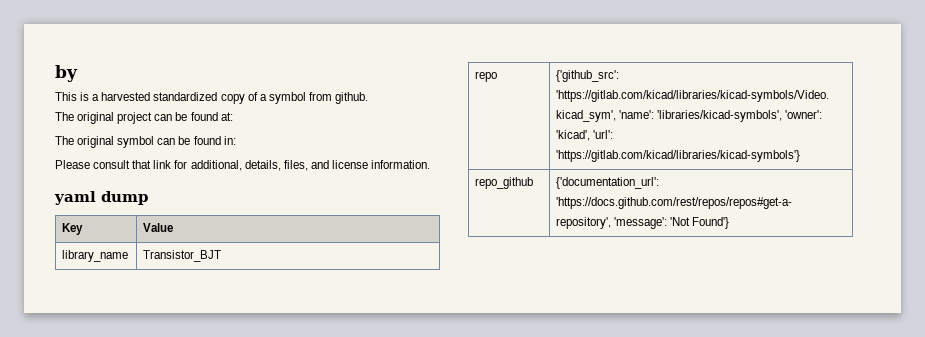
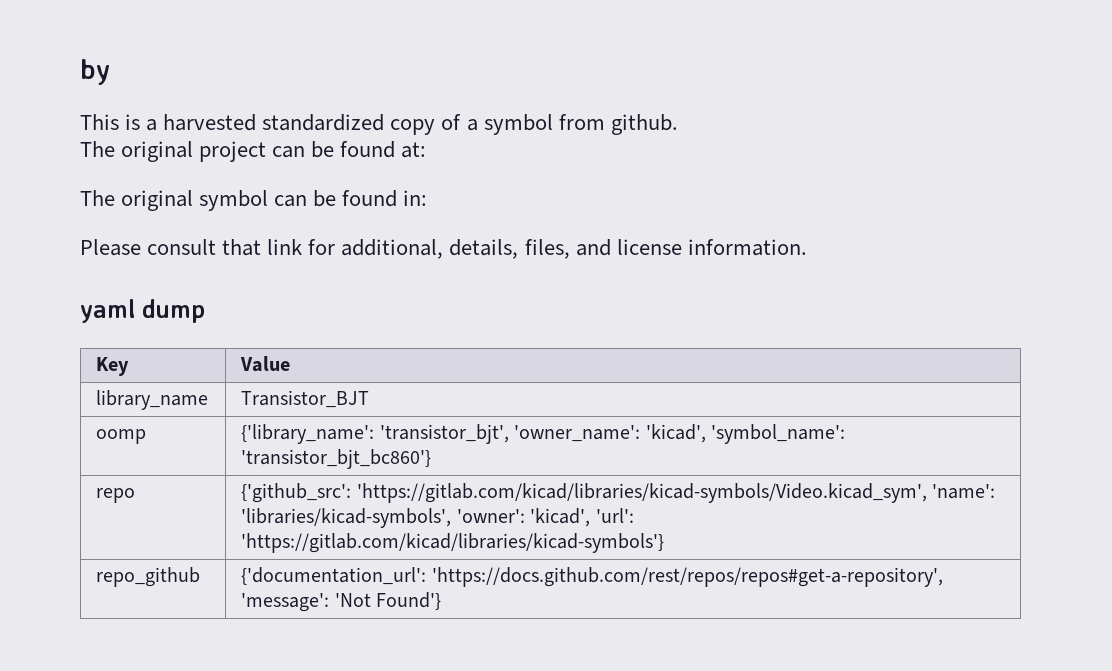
+ oomp | {'library_name': 'transistor_bjt', 'owner_name': 'kicad', 'symbol_name': 'transistor_bjt_bc860'}

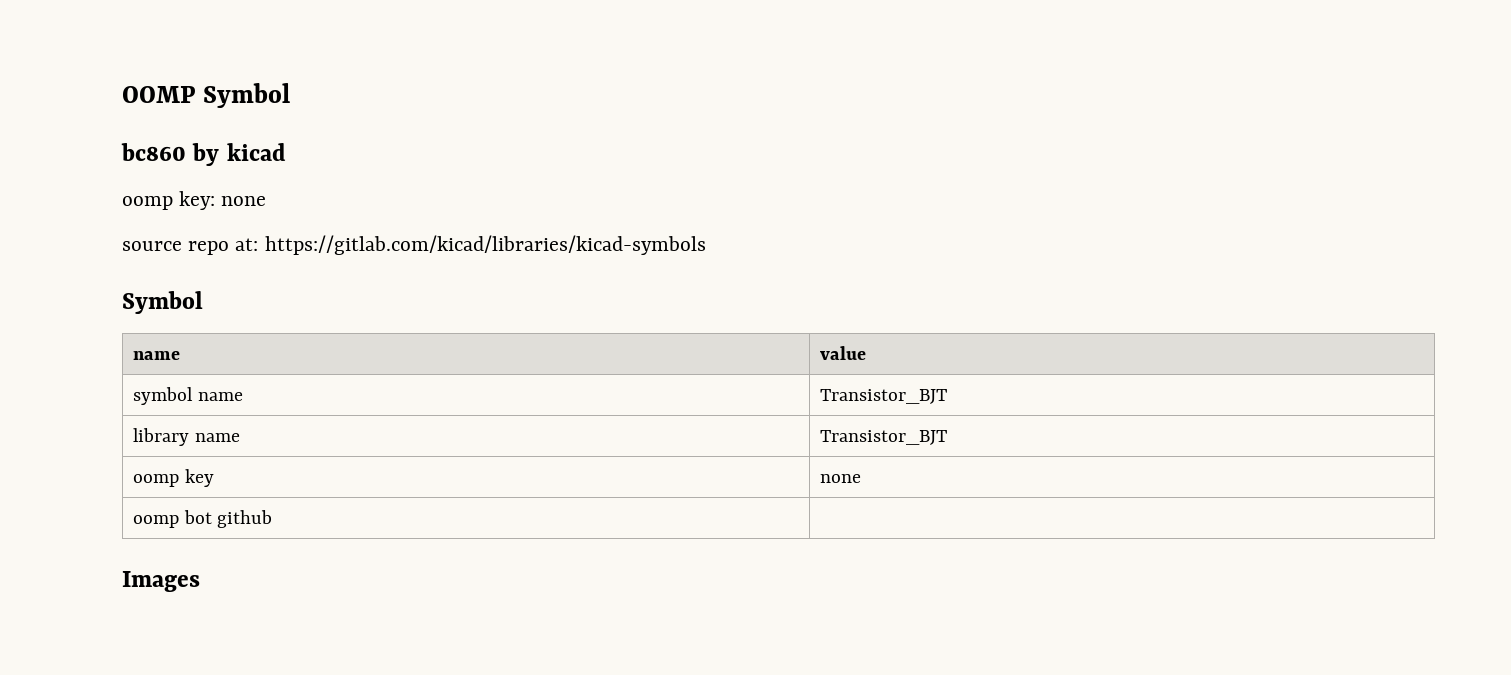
- by
- This is a harvested standardized copy of a symbol from github.
- The original project can be found at:
- The original symbol can be found in:
- Please consult that link for additional, details, files, and license information.
- yaml dump
- Key | Value
- library_name | Transistor_BJT
- oomp | {'library_name': 'transistor_bjt', 'owner_name': 'kicad', 'symbol_name': 'transistor_bjt_bc860'}
- repo | {'github_src': 'https://gitlab.com/kicad/libraries/kicad-symbols/Video.kicad_sym', 'name': 'libraries/kicad-symbols', 'owner': 'kicad', 'url': 'https://gitlab.com/kicad/libraries/kicad-symbols'}
- repo_github | {'documentation_url': 'https://docs.github.com/rest/repos/repos#get-a-repository', 'message': 'Not Found'}
+ OOMP Symbol
+ bc860 by kicad
+ oomp key: none
+ source repo at: https://gitlab.com/kicad/libraries/kicad-symbols
+ Symbol
+ name | value
+ symbol name | Transistor_BJT
+ library name | Transistor_BJT
+ oomp key | none
+ oomp bot github |
+ Images

